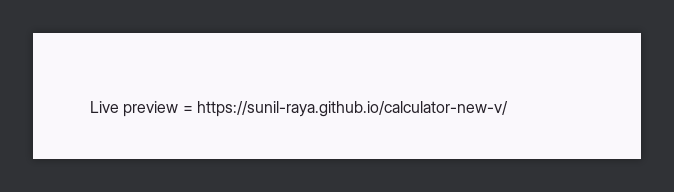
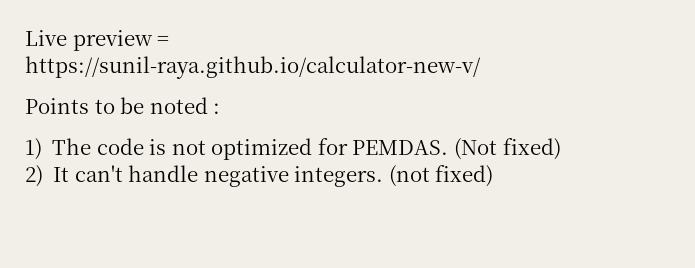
+ Points to be noted :
+ 1) The code is not optimized for PEMDAS. (Not fixed)
+ 2) It can't handle negative integers. (not fixed)

